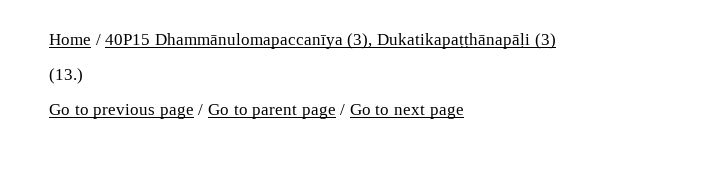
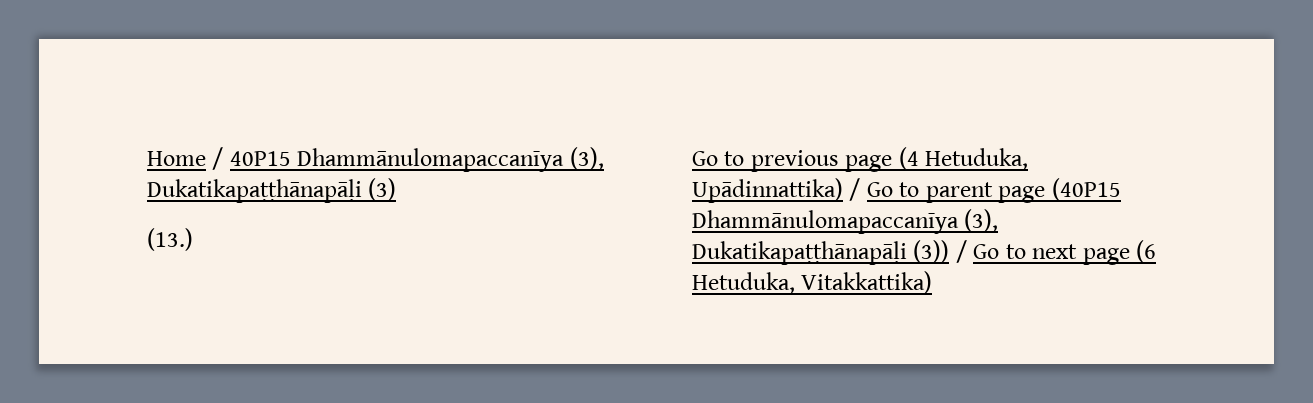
- Go to previous page / Go to parent page / Go to next page
+ Go to previous page (4 Hetuduka, Upādinnattika) / Go to parent page (40P15 Dhammānulomapaccanīya (3), Dukatikapaṭṭhānapāḷi (3)) / Go to next page (6 Hetuduka, Vitakkattika)

